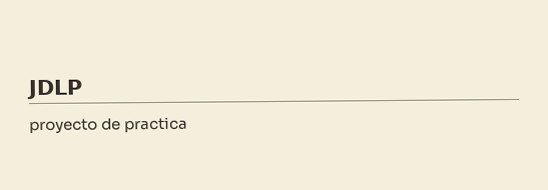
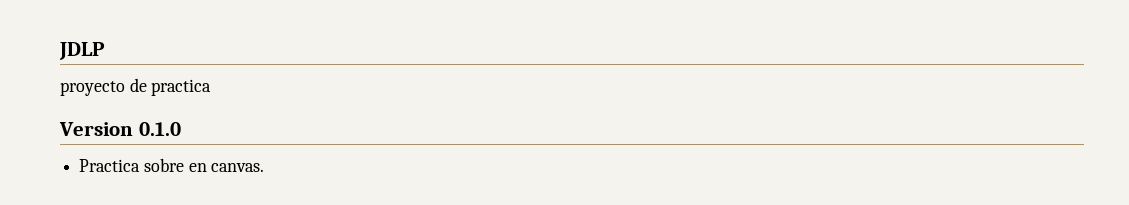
+ Version 0.1.0
+ Practica sobre en canvas.

